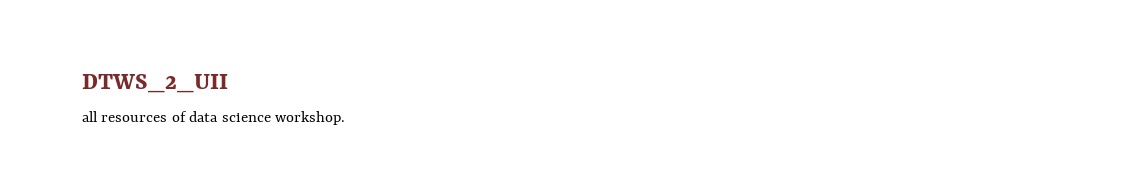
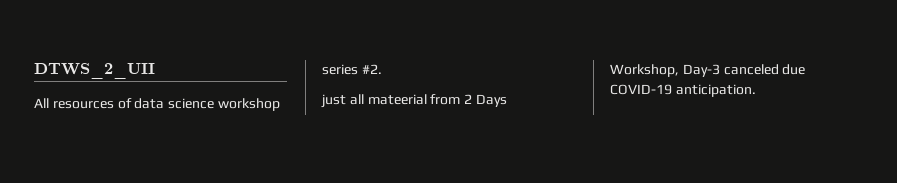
- all resources of data science workshop.
+ All resources of data science workshop series #2.
+ just all mateerial from 2 Days Workshop, Day-3 canceled due COVID-19 anticipation.

